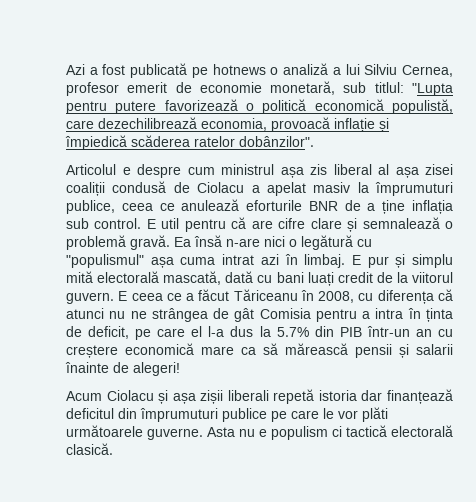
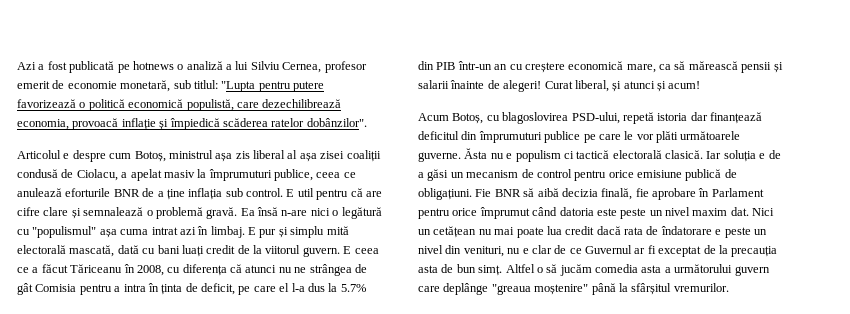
- Articolul e despre cum ministrul așa zis liberal al așa zisei coaliții condusă de Ciolacu a apelat masiv la împrumuturi publice, ceea ce anulează eforturile BNR de a ține inflația sub control.
+ Articolul e despre cum Botoș, ministrul așa zis liberal al așa zisei coaliții condusă de Ciolacu, a apelat masiv la împrumuturi publice, ceea ce anulează eforturile BNR de a ține inflația sub control.
- E ceea ce a făcut Tăriceanu în 2008, cu diferența că atunci nu ne strângea de gât Comisia pentru a intra în ținta de deficit, pe care el l-a dus la 5.7% din PIB într-un an cu creștere economică mare ca să mărească pensii și salarii înainte de alegeri!
- Acum Ciolacu și așa zișii liberali repetă istoria dar finanțează deficitul din împrumuturi publice pe care le vor plăti următoarele guverne.
+ E ceea ce a făcut Tăriceanu în 2008, cu diferența că atunci nu ne strângea de gât Comisia pentru a intra în ținta de deficit, pe care el l-a dus la 5.7% din PIB într-un an cu creștere economică mare, ca să mărească pensii și salarii înainte de alegeri! Curat liberal, și atunci și acum!
+ Acum Botoș, cu blagoslovirea PSD-ului, repetă istoria dar finanțează deficitul din împrumuturi publice pe care le vor plăti următoarele guverne.
- Asta nu e populism ci tactică electorală clasică.
+ Ăsta nu e populism ci tactică electorală clasică.
+ Iar soluția e de a găsi un mecanism de control pentru orice emisiune publică de obligațiuni. Fie BNR să aibă decizia finală, fie aprobare în Parlament pentru orice împrumut când datoria este peste un nivel maxim dat. Nici un cetățean nu mai poate lua credit dacă rata de îndatorare e peste un nivel din venituri, nu e clar de ce Guvernul ar fi exceptat de la precauția asta de bun simț. Altfel o să jucăm comedia asta a următorului guvern care deplânge "greaua moștenire" până la sfârșitul vremurilor.

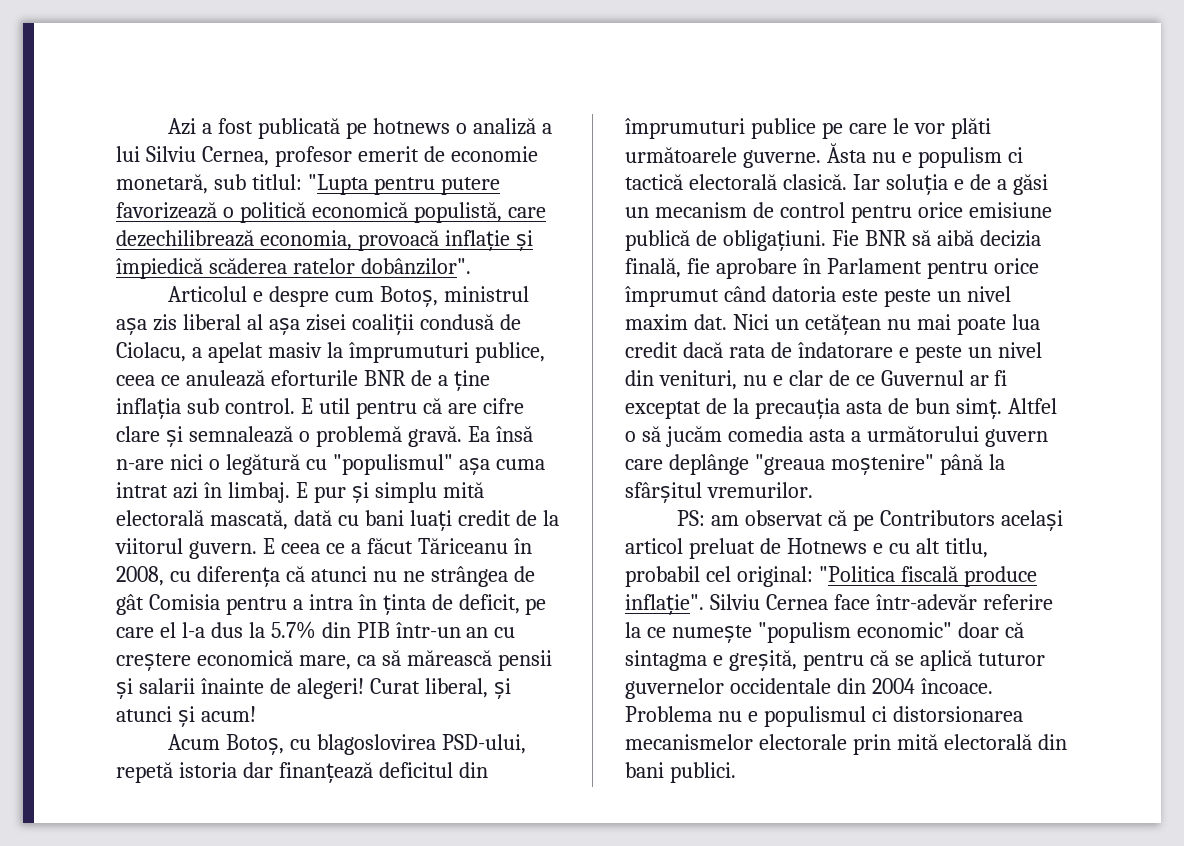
+ PS: am observat că pe Contributors același articol preluat de Hotnews e cu alt titlu, probabil cel original: "Politica fiscală produce inflație". Silviu Cernea face într-adevăr referire la ce numește "populism economic" doar că sintagma e greșită, pentru că se aplică tuturor guvernelor occidentale din 2004 încoace. Problema nu e populismul ci distorsionarea mecanismelor electorale prin mită electorală din bani publici.

